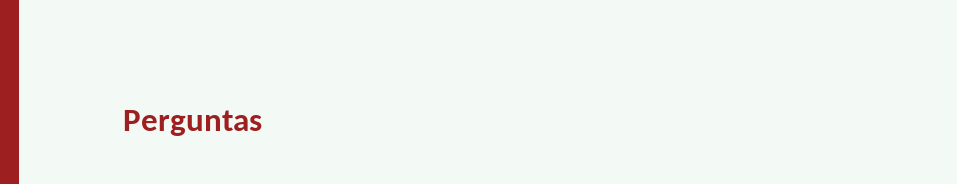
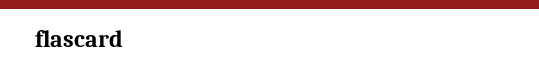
- Perguntas
+ flascard

